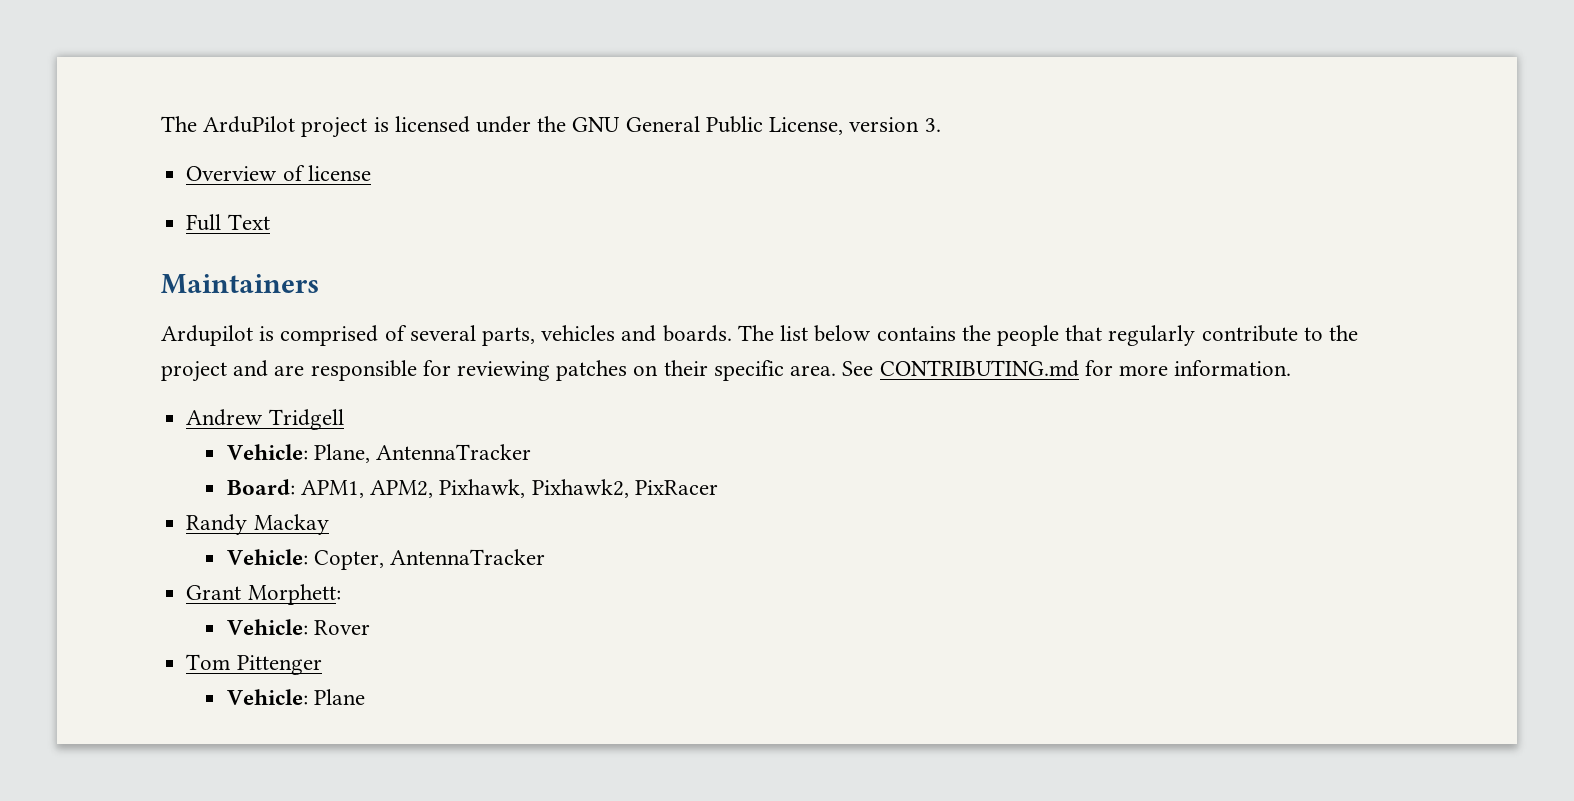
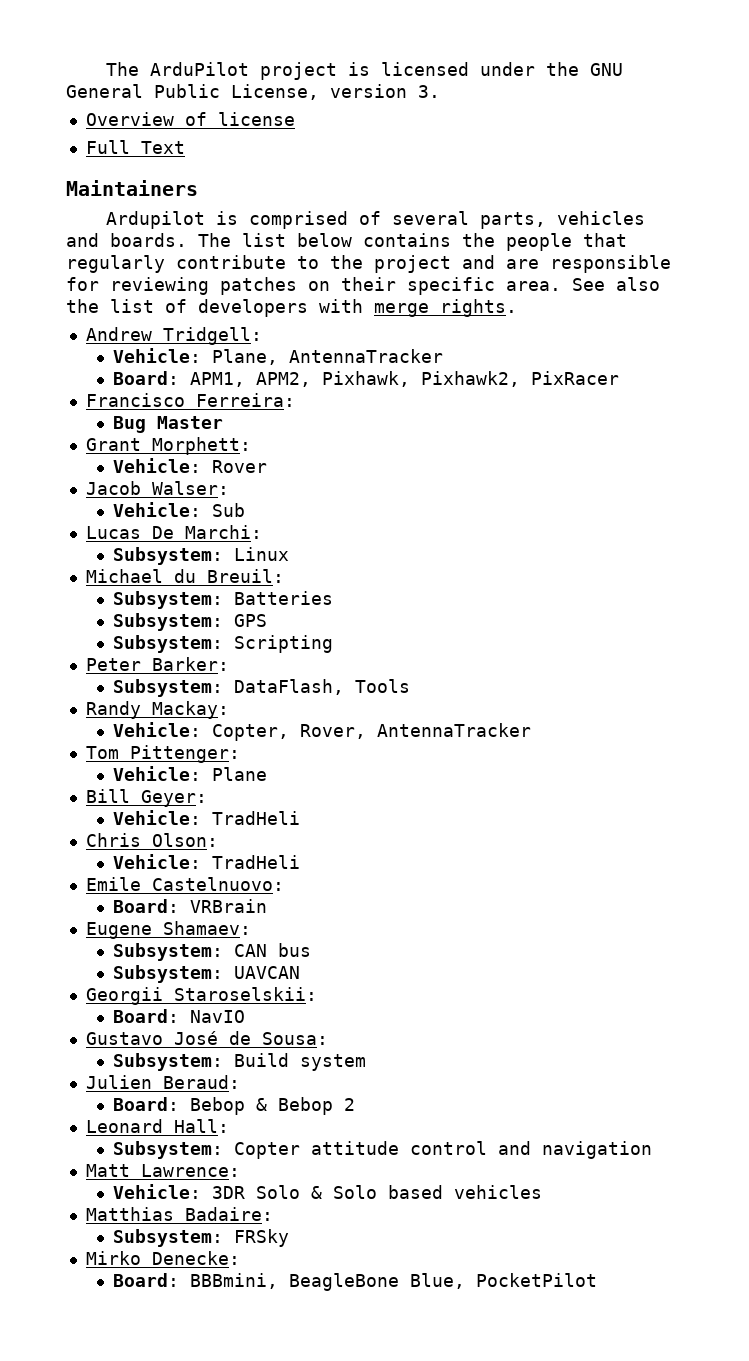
- See CONTRIBUTING.md for more information.
+ See also the list of developers with merge rights.
- Andrew Tridgell
+ Andrew Tridgell:
- Randy Mackay
- Vehicle: Copter, AntennaTracker
+ Francisco Ferreira:
+ Bug Master
+ Jacob Walser:
+ Vehicle: Sub
+ Lucas De Marchi:
+ Subsystem: Linux
+ Michael du Breuil:
+ Subsystem: Batteries
+ Subsystem: GPS
+ Subsystem: Scripting
+ Peter Barker:
+ Subsystem: DataFlash, Tools
+ Randy Mackay:
+ Vehicle: Copter, Rover, AntennaTracker
- Tom Pittenger
+ Tom Pittenger:
+ Bill Geyer:
+ Vehicle: TradHeli
+ Chris Olson:
+ Vehicle: TradHeli
+ Emile Castelnuovo:
+ Board: VRBrain
+ Eugene Shamaev:
+ Subsystem: CAN bus
+ Subsystem: UAVCAN
+ Georgii Staroselskii:
+ Board: NavIO
+ Gustavo José de Sousa:
+ Subsystem: Build system
+ Julien Beraud:
+ Board: Bebop & Bebop 2
+ Leonard Hall:
+ Subsystem: Copter attitude control and navigation
+ Matt Lawrence:
+ Vehicle: 3DR Solo & Solo based vehicles
+ Matthias Badaire:
+ Subsystem: FRSky
+ Mirko Denecke:
+ Board: BBBmini, BeagleBone Blue, PocketPilot

